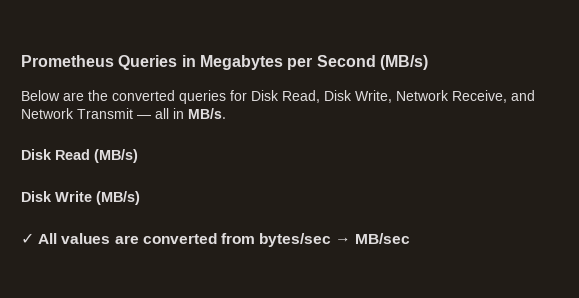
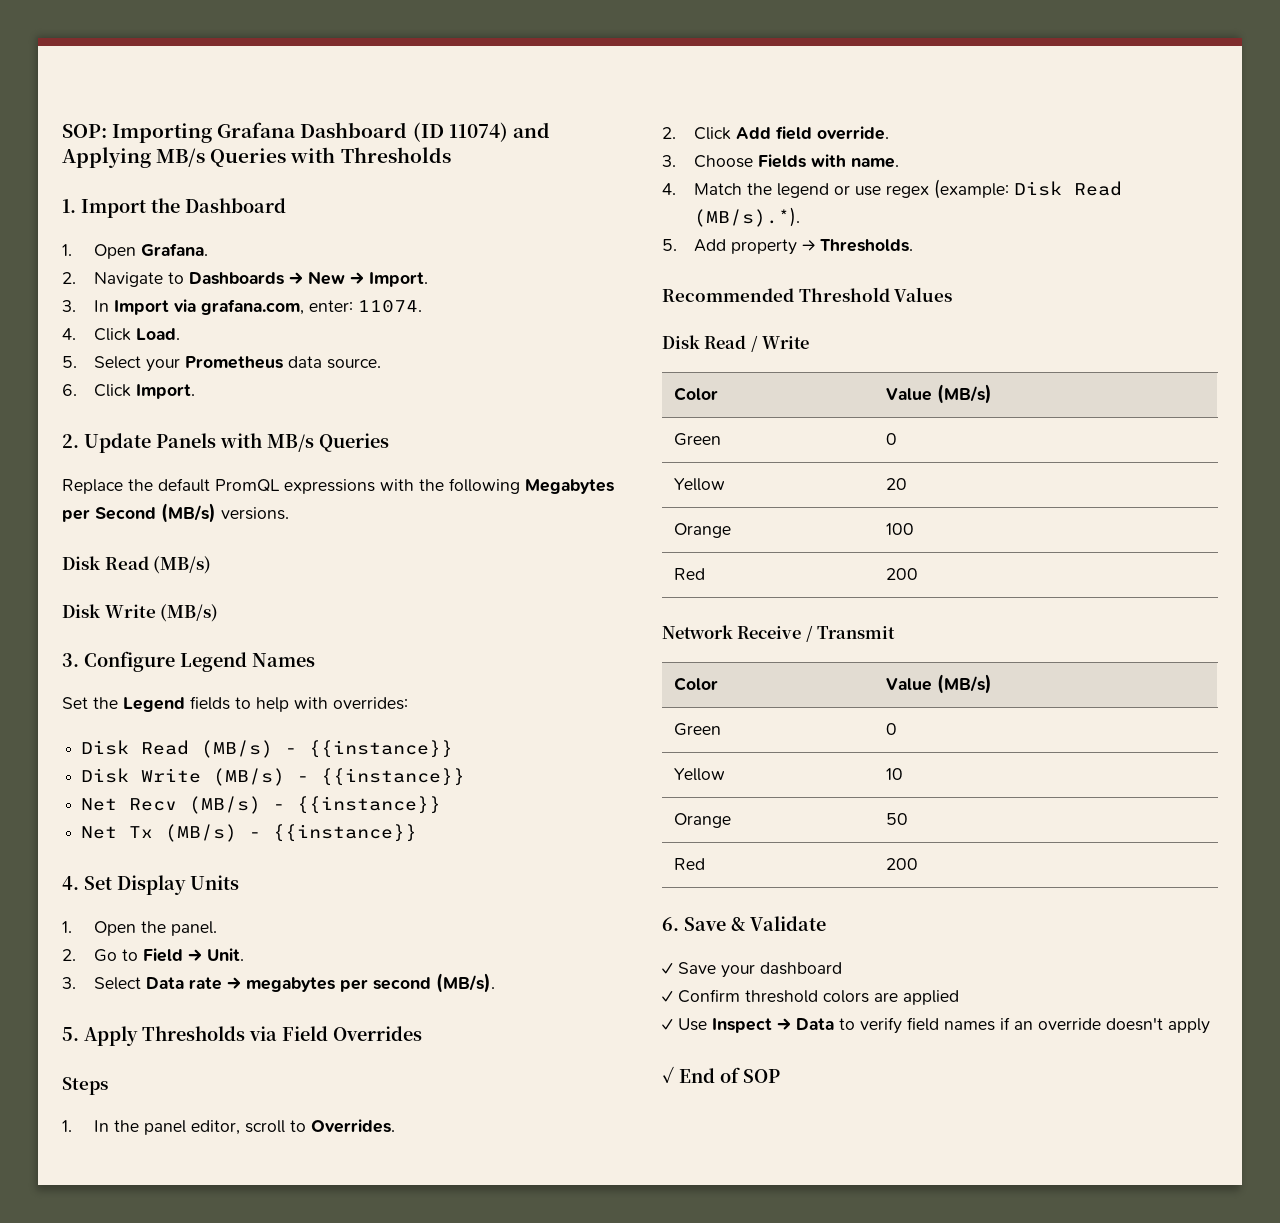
- Prometheus Queries in Megabytes per Second (MB/s)
- Below are the converted queries for Disk Read, Disk Write, Network Receive, and Network Transmit — all in MB/s.
+ SOP: Importing Grafana Dashboard (ID 11074) and Applying MB/s Queries with Thresholds
+ 1. Import the Dashboard
+ 1. Open Grafana.
+ 2. Navigate to Dashboards → New → Import.
+ 3. In Import via grafana.com, enter: 11074.
+ 4. Click Load.
+ 5. Select your Prometheus data source.
+ 6. Click Import.
+ 2. Update Panels with MB/s Queries
+ Replace the default PromQL expressions with the following Megabytes per Second (MB/s) versions.
- ✓ All values are converted from bytes/sec → MB/sec
+ 3. Configure Legend Names
+ Set the Legend fields to help with overrides:
+ Disk Read (MB/s) - {{instance}}
+ Disk Write (MB/s) - {{instance}}
+ Net Recv (MB/s) - {{instance}}
+ Net Tx (MB/s) - {{instance}}
+ 4. Set Display Units
+ 1. Open the panel.
+ 2. Go to Field → Unit.
+ 3. Select Data rate → megabytes per second (MB/s).
+ 5. Apply Thresholds via Field Overrides
+ Steps
+ 1. In the panel editor, scroll to Overrides.
+ 2. Click Add field override.
+ 3. Choose Fields with name.
+ 4. Match the legend or use regex (example: Disk Read (MB/s).*).
+ 5. Add property → Thresholds.
+ Recommended Threshold Values
+ Disk Read / Write
+ Color | Value (MB/s)
+ Green | 0
+ Yellow | 20
+ Orange | 100
+ Red | 200
+ Network Receive / Transmit
+ Color | Value (MB/s)
+ Green | 0
+ Yellow | 10
+ Orange | 50
+ Red | 200
+ 6. Save & Validate
+ ✓ Save your dashboard
+ ✓ Confirm threshold colors are applied
+ ✓ Use Inspect → Data to verify field names if an override doesn't apply
+ ✓ End of SOP

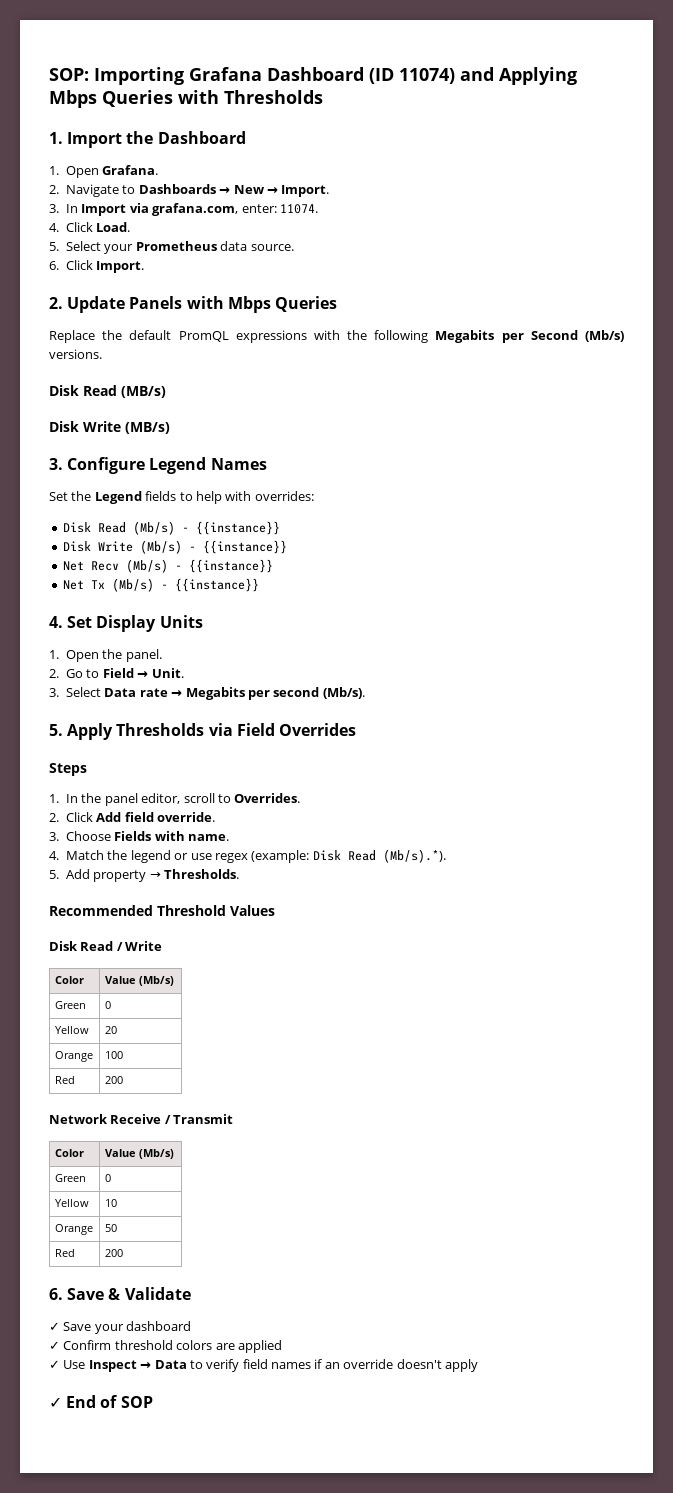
- SOP: Importing Grafana Dashboard (ID 11074) and Applying MB/s Queries with Thresholds
+ SOP: Importing Grafana Dashboard (ID 11074) and Applying Mbps Queries with Thresholds
- 2. Update Panels with MB/s Queries
+ 2. Update Panels with Mbps Queries
- Replace the default PromQL expressions with the following Megabytes per Second (MB/s) versions.
+ Replace the default PromQL expressions with the following Megabits per Second (Mb/s) versions.
- Disk Read (MB/s) - {{instance}}
+ Disk Read (Mb/s) - {{instance}}
- Disk Write (MB/s) - {{instance}}
+ Disk Write (Mb/s) - {{instance}}
- Net Recv (MB/s) - {{instance}}
+ Net Recv (Mb/s) - {{instance}}
- Net Tx (MB/s) - {{instance}}
+ Net Tx (Mb/s) - {{instance}}
- 3. Select Data rate → megabytes per second (MB/s).
+ 3. Select Data rate → Megabits per second (Mb/s).
- 4. Match the legend or use regex (example: Disk Read (MB/s).*).
+ 4. Match the legend or use regex (example: Disk Read (Mb/s).*).
  Disk Read / Write
- Color | Value (MB/s)
+ Color | Value (Mb/s)
  Network Receive / Transmit
- Color | Value (MB/s)
+ Color | Value (Mb/s)

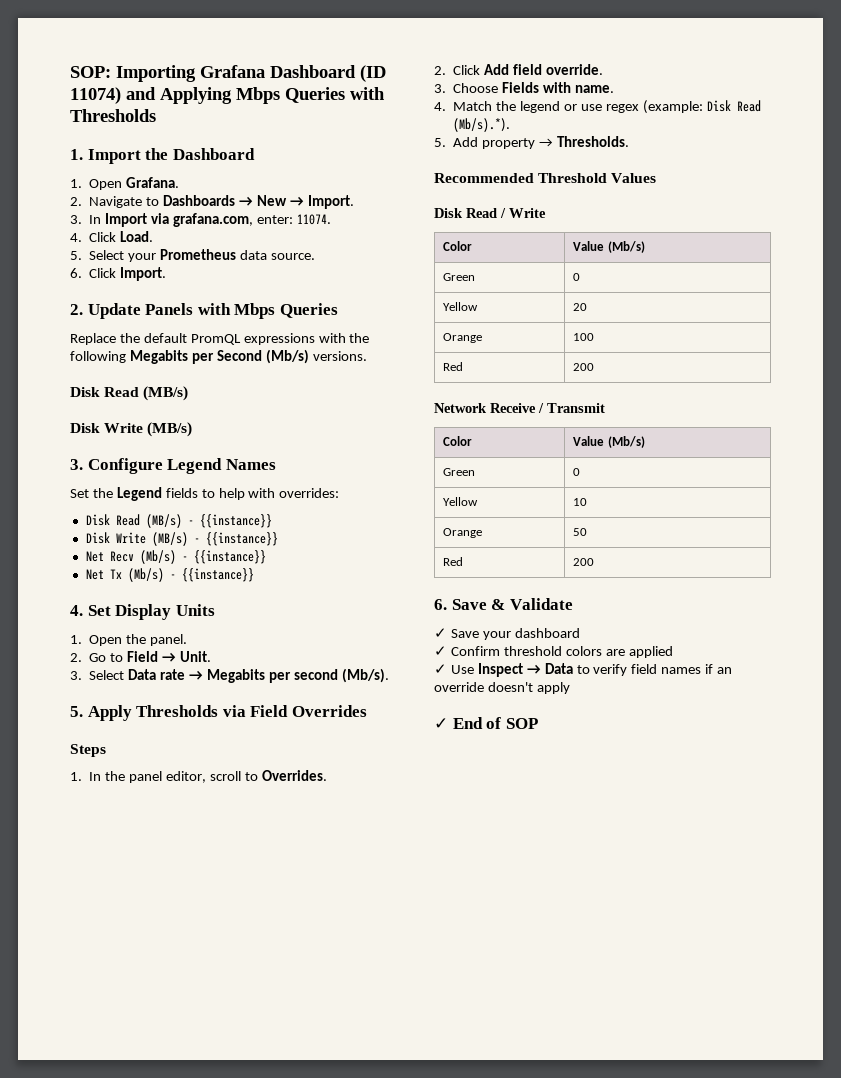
- Disk Read (Mb/s) - {{instance}}
+ Disk Read (MB/s) - {{instance}}
- Disk Write (Mb/s) - {{instance}}
+ Disk Write (MB/s) - {{instance}}

